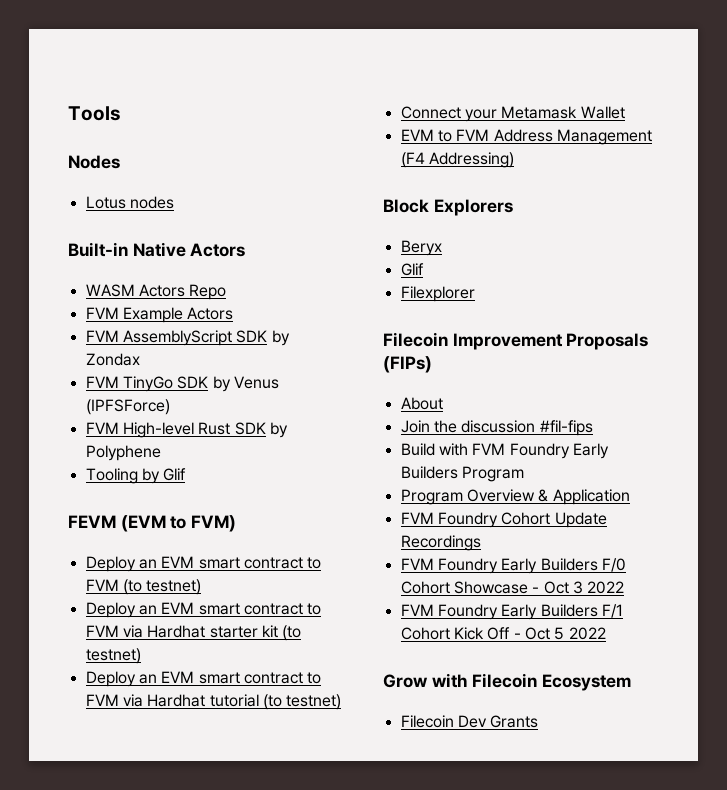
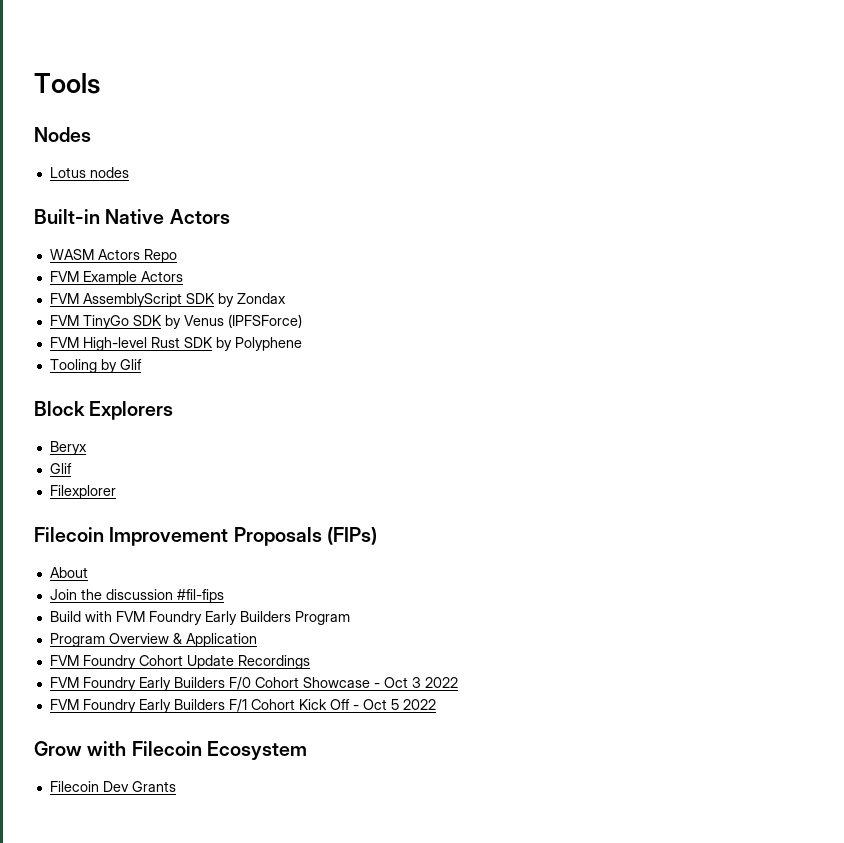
- FEVM (EVM to FVM)
- Deploy an EVM smart contract to FVM (to testnet)
- Deploy an EVM smart contract to FVM via Hardhat starter kit (to testnet)
- Deploy an EVM smart contract to FVM via Hardhat tutorial (to testnet)
- Connect your Metamask Wallet
- EVM to FVM Address Management (F4 Addressing)

